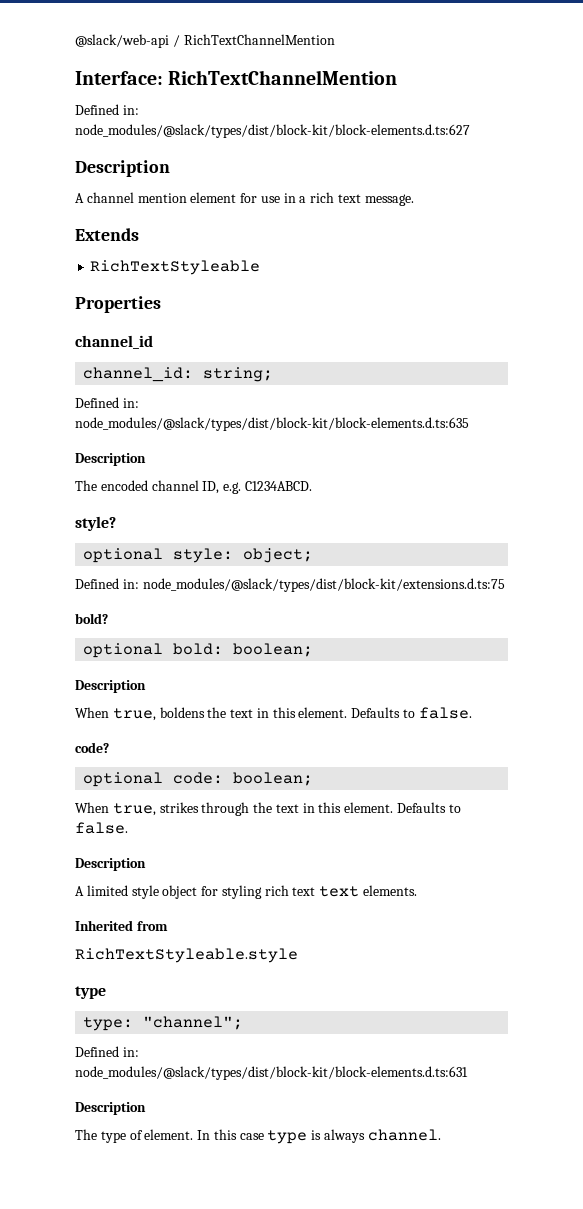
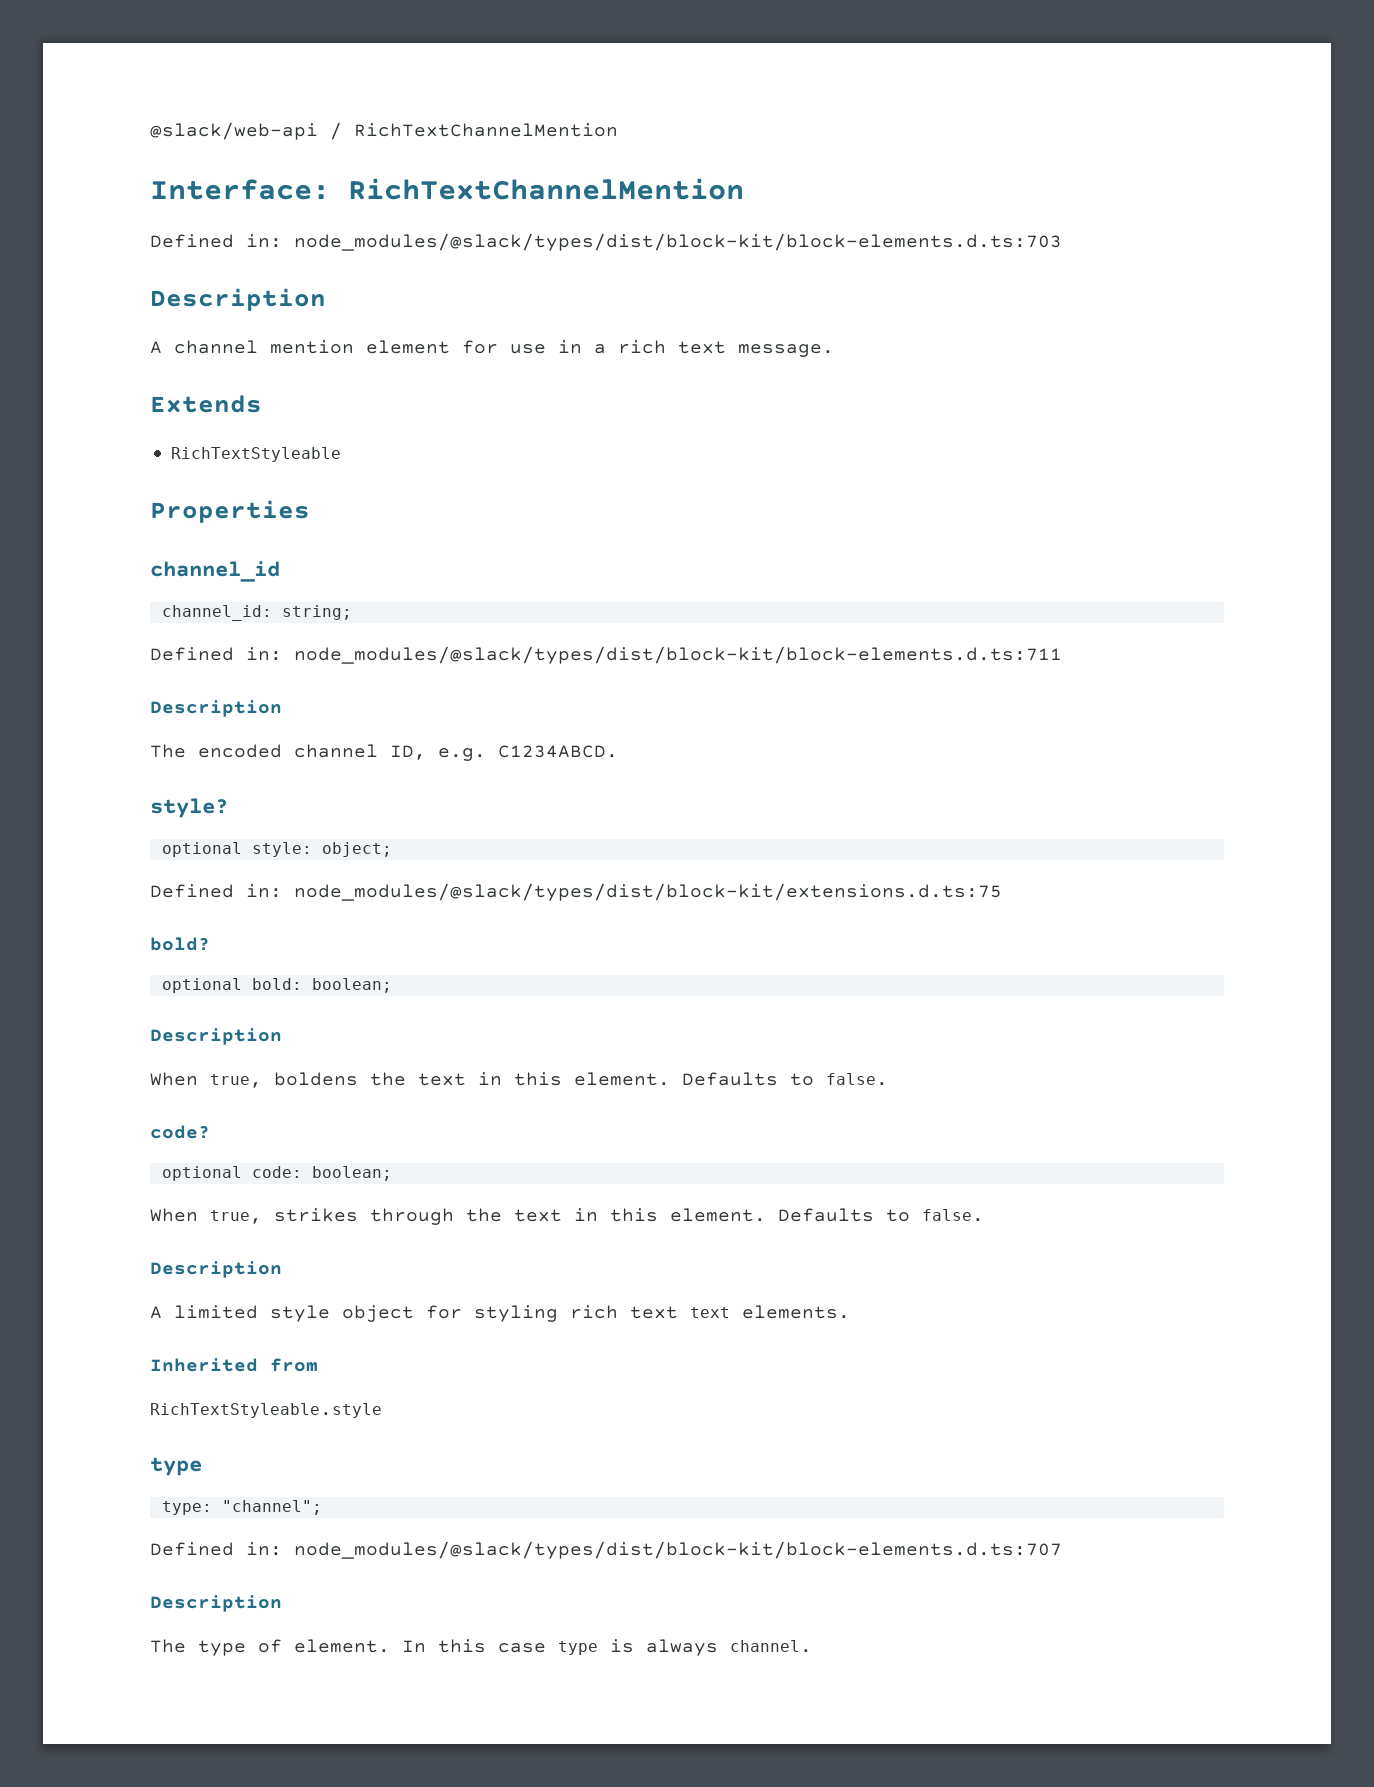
- Defined in: node_modules/@slack/types/dist/block-kit/block-elements.d.ts:627
+ Defined in: node_modules/@slack/types/dist/block-kit/block-elements.d.ts:703
- Defined in: node_modules/@slack/types/dist/block-kit/block-elements.d.ts:635
+ Defined in: node_modules/@slack/types/dist/block-kit/block-elements.d.ts:711
- Defined in: node_modules/@slack/types/dist/block-kit/block-elements.d.ts:631
+ Defined in: node_modules/@slack/types/dist/block-kit/block-elements.d.ts:707

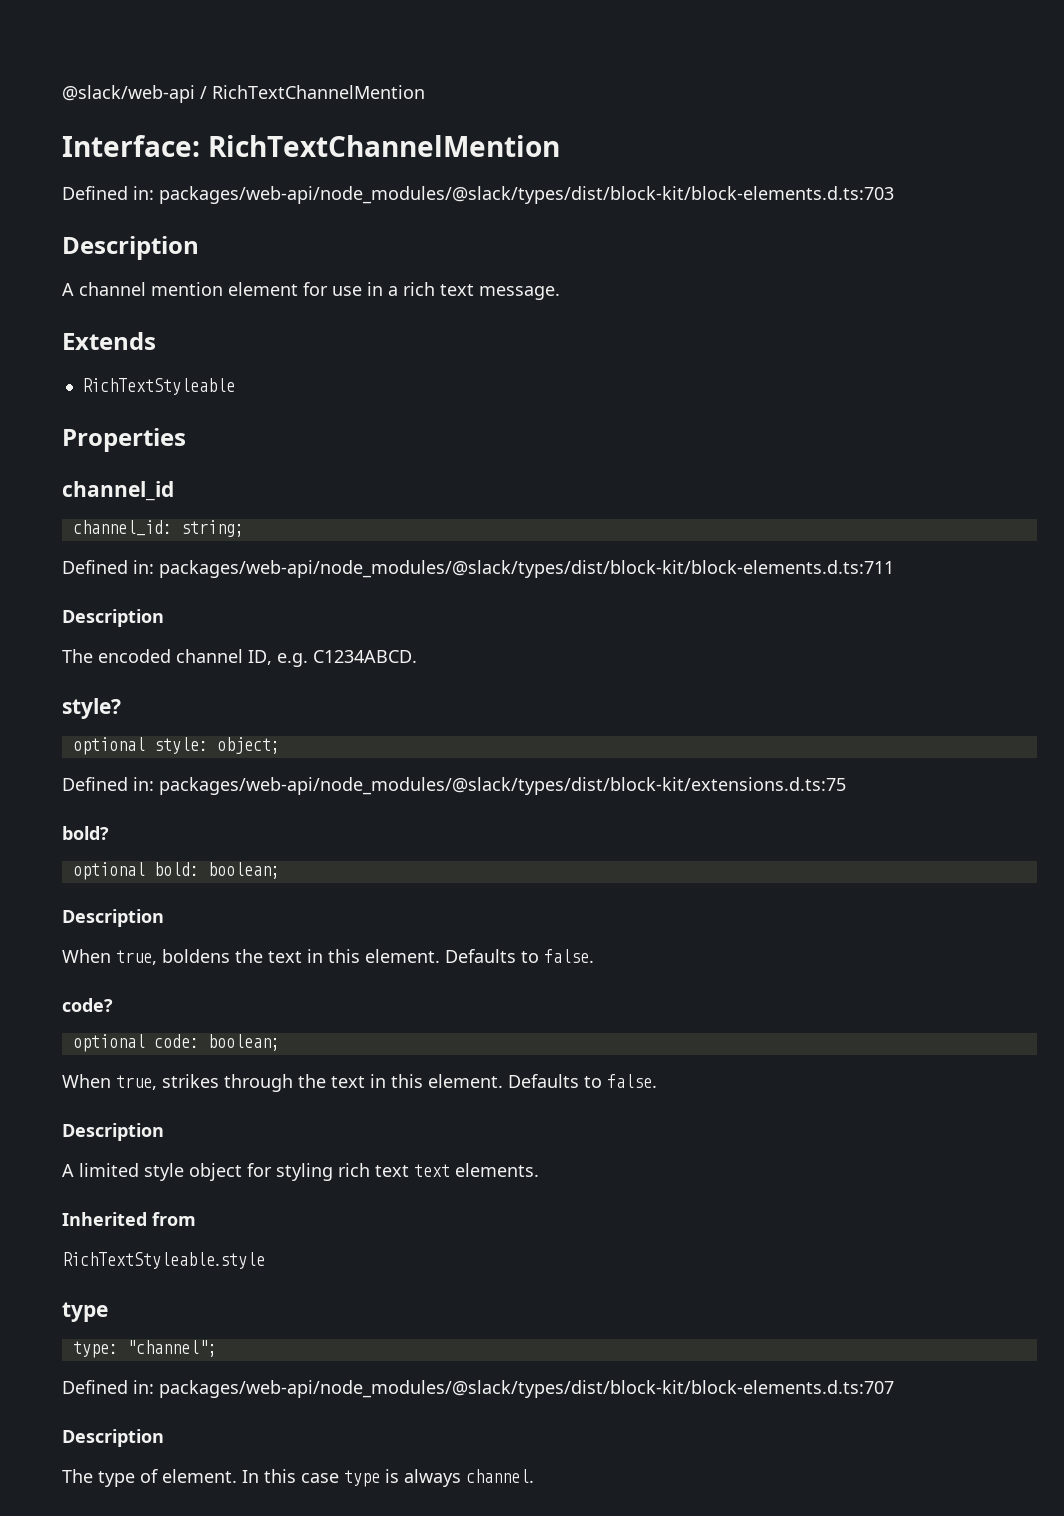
- Defined in: node_modules/@slack/types/dist/block-kit/block-elements.d.ts:703
+ Defined in: packages/web-api/node_modules/@slack/types/dist/block-kit/block-elements.d.ts:703
- Defined in: node_modules/@slack/types/dist/block-kit/block-elements.d.ts:711
+ Defined in: packages/web-api/node_modules/@slack/types/dist/block-kit/block-elements.d.ts:711
- Defined in: node_modules/@slack/types/dist/block-kit/extensions.d.ts:75
+ Defined in: packages/web-api/node_modules/@slack/types/dist/block-kit/extensions.d.ts:75
- Defined in: node_modules/@slack/types/dist/block-kit/block-elements.d.ts:707
+ Defined in: packages/web-api/node_modules/@slack/types/dist/block-kit/block-elements.d.ts:707

